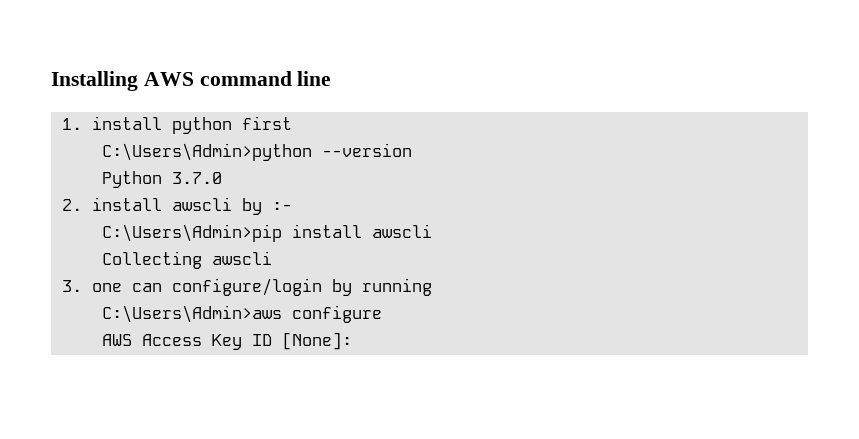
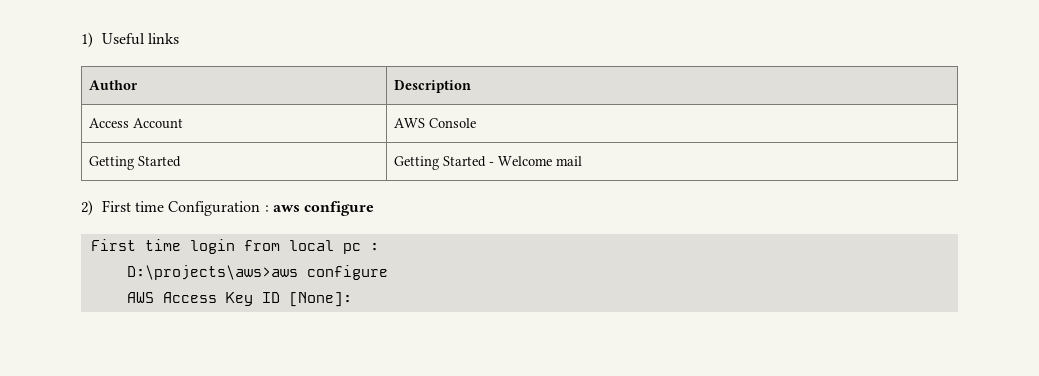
- Installing AWS command line
- 1. install python first
- C:\Users\Admin>python --version
- Python 3.7.0
- 2. install awscli by :-
- C:\Users\Admin>pip install awscli
- Collecting awscli
- 3. one can configure/login by running
- C:\Users\Admin>aws configure
+ 1) Useful links
+ Author | Description
+ Access Account | AWS Console
+ Getting Started | Getting Started - Welcome mail
+ 2) First time Configuration : aws configure
+ First time login from local pc :
+ D:\projects\aws>aws configure

